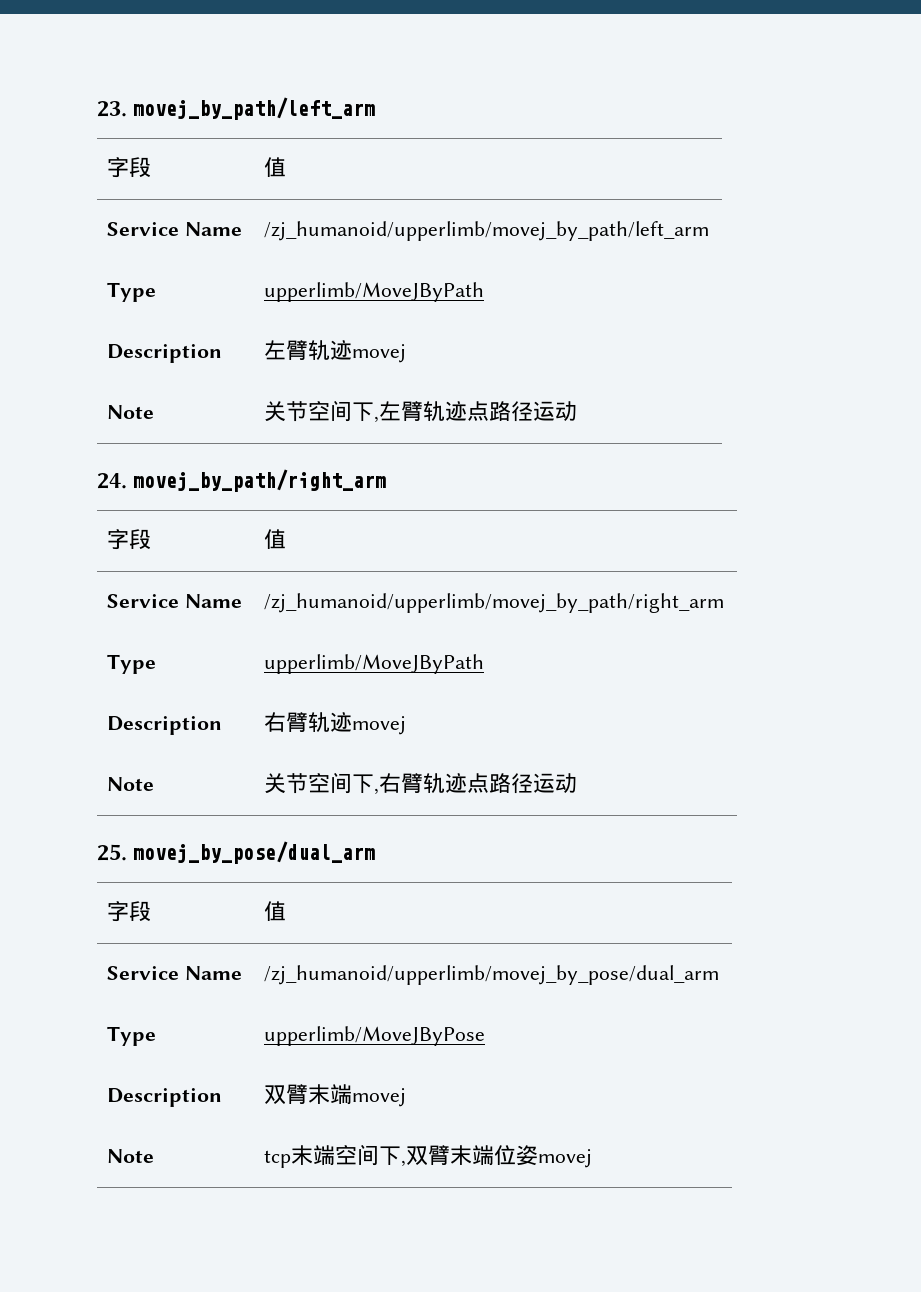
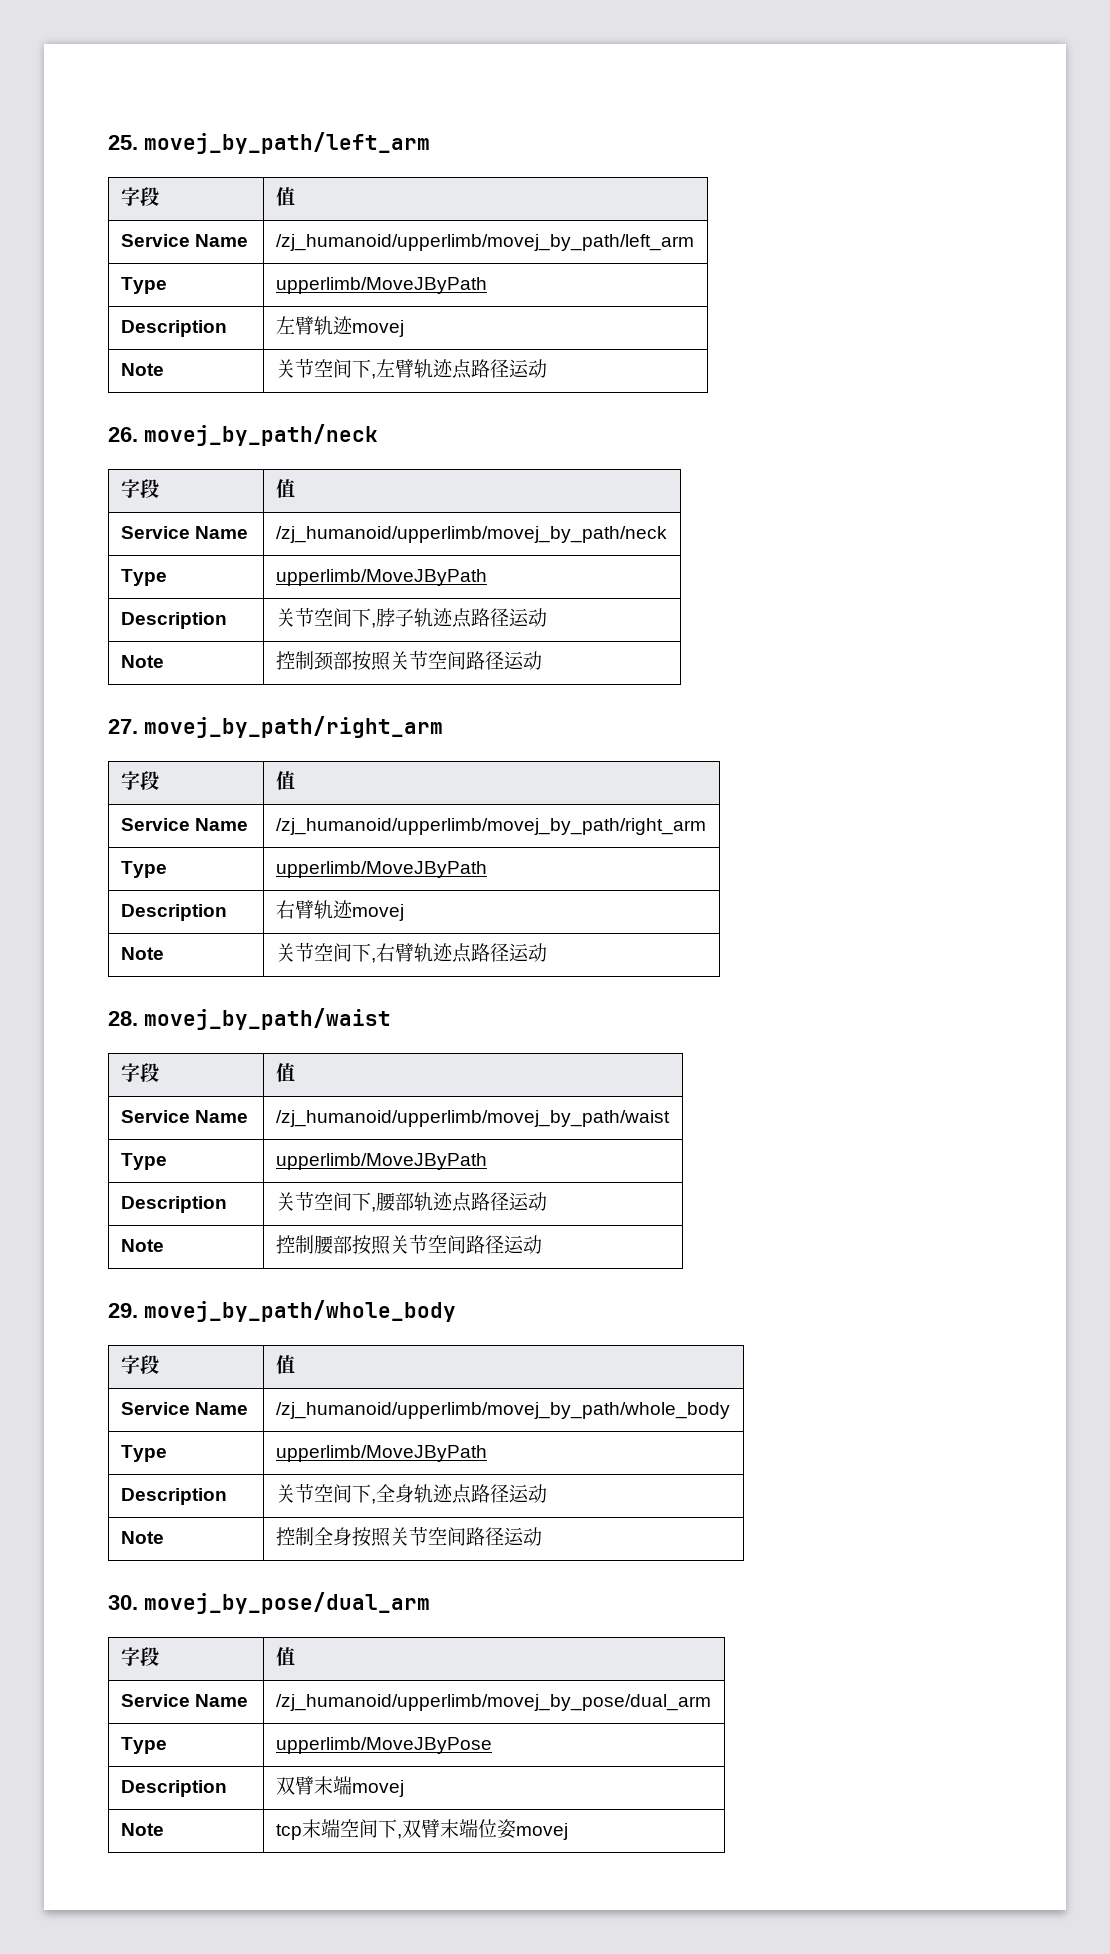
- 23. movej_by_path/left_arm
+ 25. movej_by_path/left_arm
- 24. movej_by_path/right_arm
+ 26. movej_by_path/neck
+ 字段 | 值
+ Service Name | /zj_humanoid/upperlimb/movej_by_path/neck
+ Type | upperlimb/MoveJByPath
+ Description | 关节空间下,脖子轨迹点路径运动
+ Note | 控制颈部按照关节空间路径运动
+ 27. movej_by_path/right_arm
- 25. movej_by_pose/dual_arm
+ 28. movej_by_path/waist
+ 字段 | 值
+ Service Name | /zj_humanoid/upperlimb/movej_by_path/waist
+ Type | upperlimb/MoveJByPath
+ Description | 关节空间下,腰部轨迹点路径运动
+ Note | 控制腰部按照关节空间路径运动
+ 29. movej_by_path/whole_body
+ 字段 | 值
+ Service Name | /zj_humanoid/upperlimb/movej_by_path/whole_body
+ Type | upperlimb/MoveJByPath
+ Description | 关节空间下,全身轨迹点路径运动
+ Note | 控制全身按照关节空间路径运动
+ 30. movej_by_pose/dual_arm

